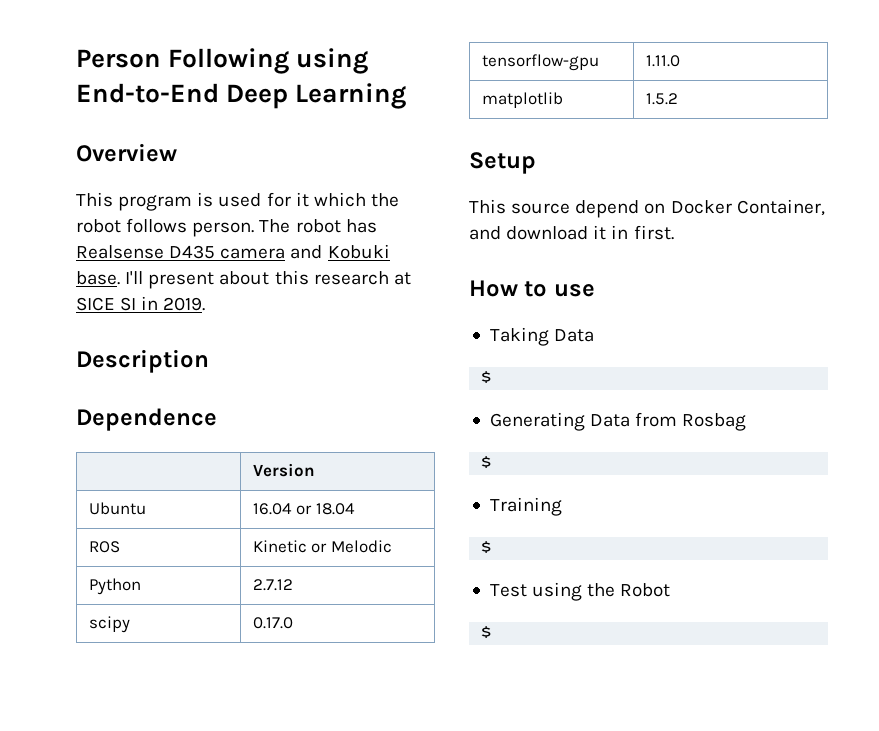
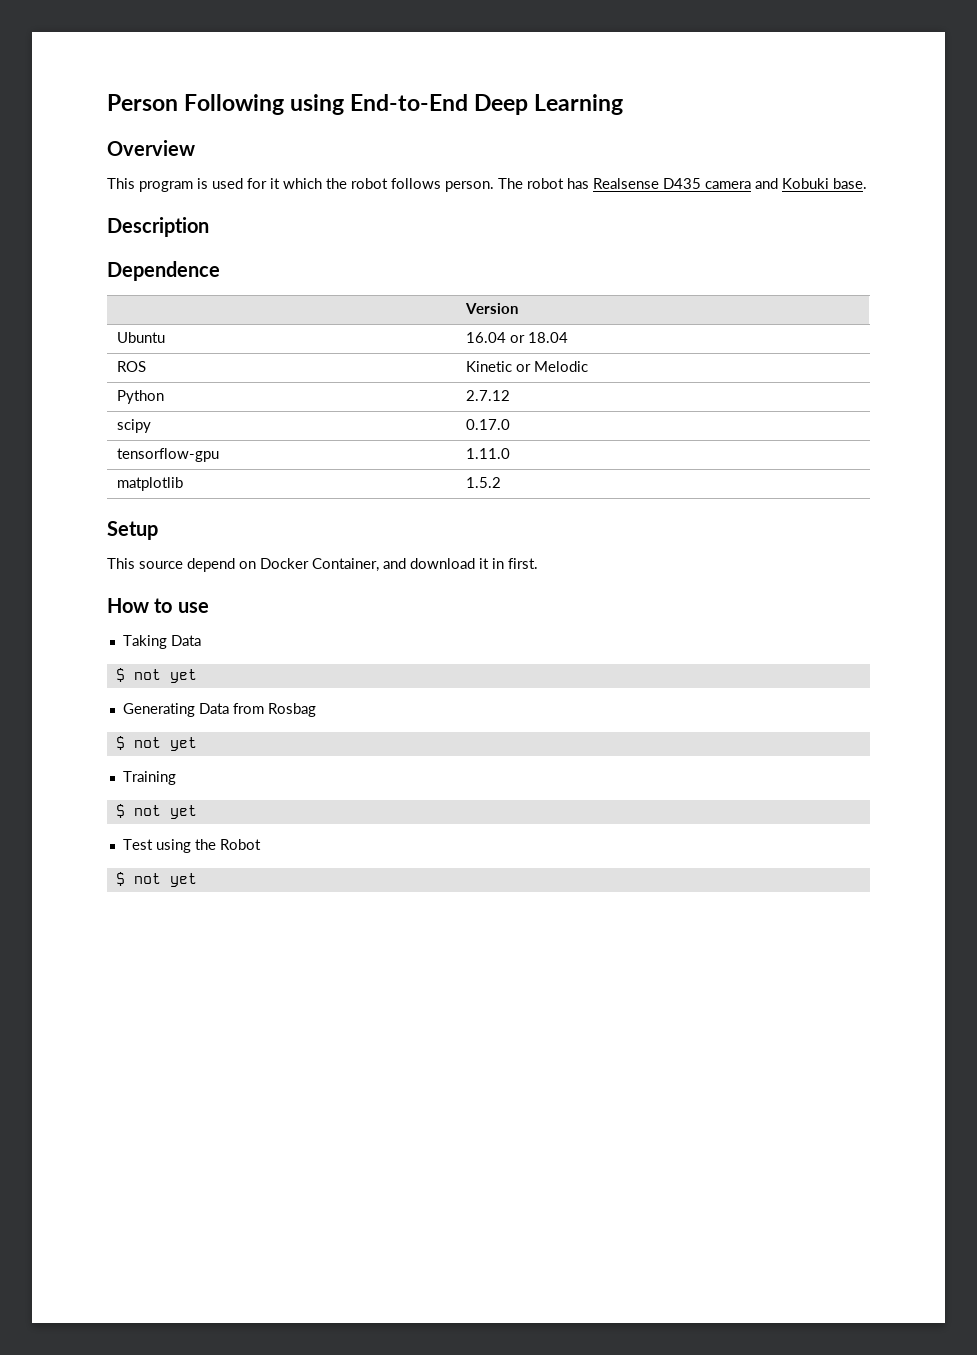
- I'll present about this research at SICE SI in 2019.
  Taking Data
- $
+ $ not yet
  Generating Data from Rosbag
- $
+ $ not yet
  Training
- $
+ $ not yet
  Test using the Robot
- $
+ $ not yet

